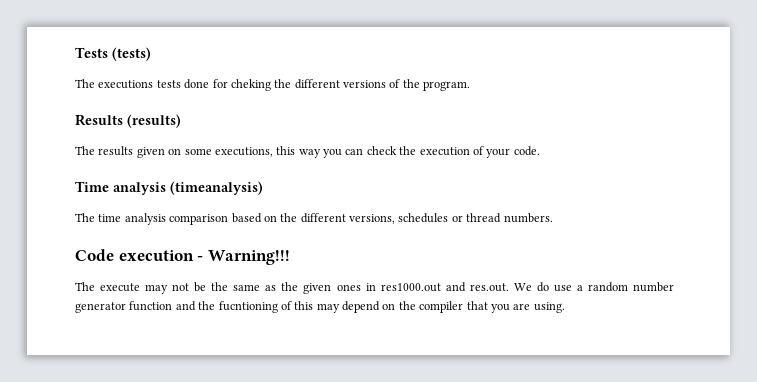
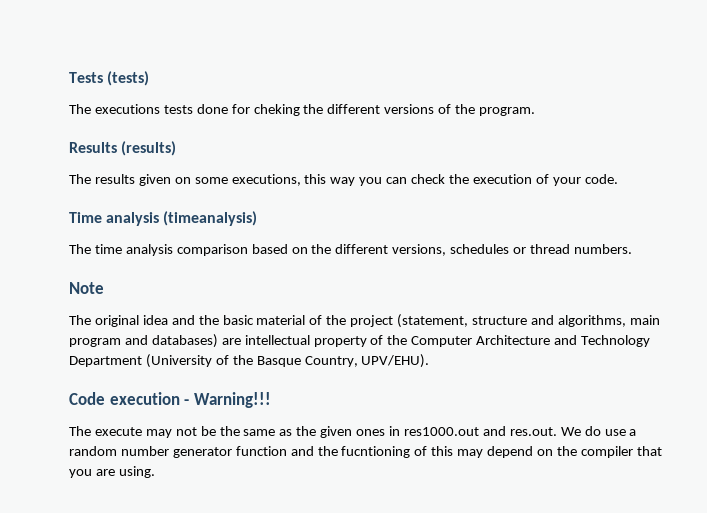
+ Note
+ The original idea and the basic material of the project (statement, structure and algorithms, main program and databases) are intellectual property of the Computer Architecture and Technology Department (University of the Basque Country, UPV/EHU).

